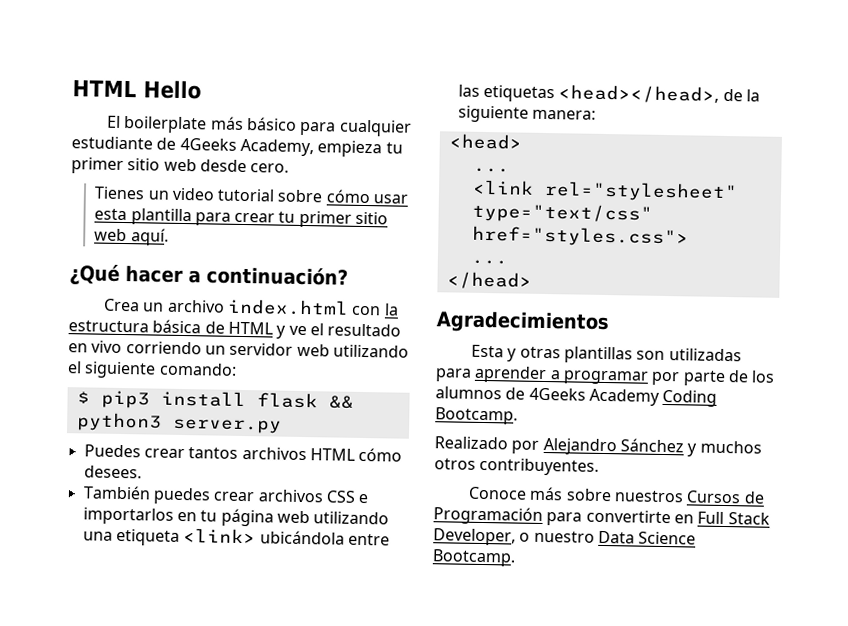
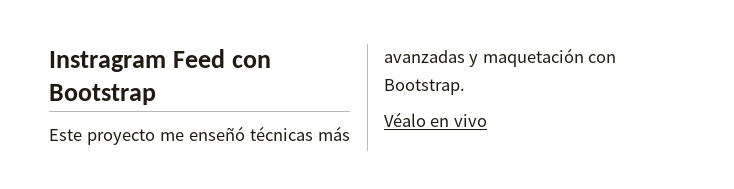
- HTML Hello
- El boilerplate más básico para cualquier estudiante de 4Geeks Academy, empieza tu primer sitio web desde cero.
- Tienes un video tutorial sobre cómo usar esta plantilla para crear tu primer sitio web aquí.
- ¿Qué hacer a continuación?
- Crea un archivo index.html con la estructura básica de HTML y ve el resultado en vivo corriendo un servidor web utilizando el siguiente comando:
- $ pip3 install flask && python3 server.py
- Puedes crear tantos archivos HTML cómo desees.
- También puedes crear archivos CSS e importarlos en tu página web utilizando una etiqueta <link> ubicándola entre las etiquetas <head></head>, de la siguiente manera:
- <head>
- ...
- <link rel="stylesheet" type="text/css" href="styles.css">
- ...
- </head>
- Agradecimientos
- Esta y otras plantillas son utilizadas para aprender a programar por parte de los alumnos de 4Geeks Academy Coding Bootcamp.
- Realizado por Alejandro Sánchez y muchos otros contribuyentes.
- Conoce más sobre nuestros Cursos de Programación para convertirte en Full Stack Developer, o nuestro Data Science Bootcamp.
+ Instragram Feed con Bootstrap
+ Este proyecto me enseñó técnicas más avanzadas y maquetación con Bootstrap.
+ Véalo en vivo

